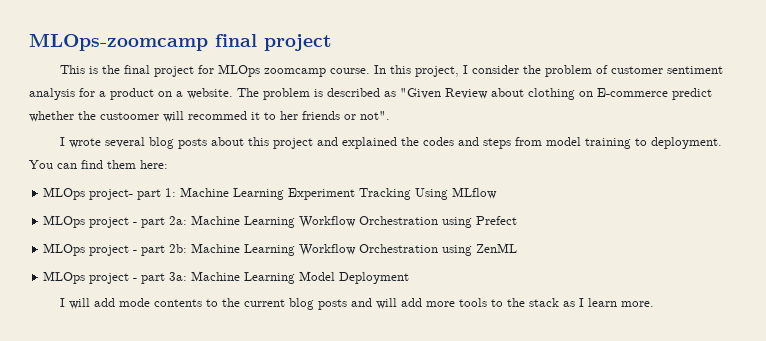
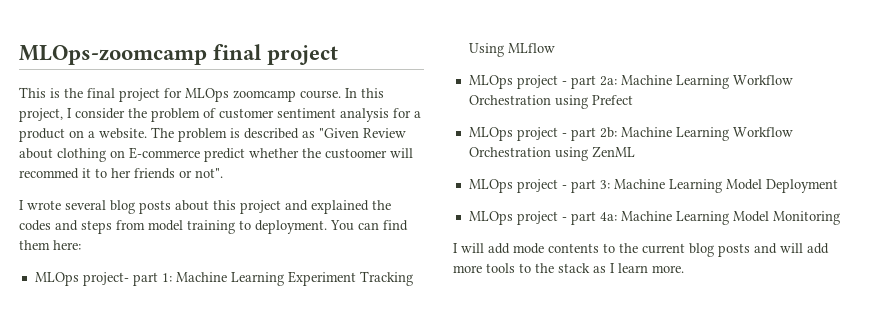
- MLOps project - part 3a: Machine Learning Model Deployment
+ MLOps project - part 3: Machine Learning Model Deployment
+ MLOps project - part 4a: Machine Learning Model Monitoring

